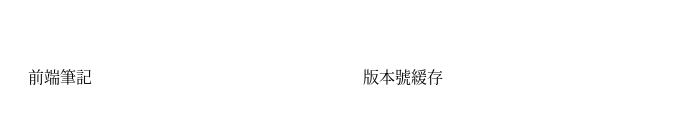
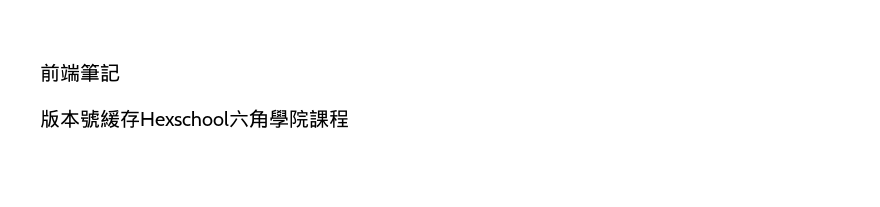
- 版本號緩存
+ 版本號緩存Hexschool六角學院課程

